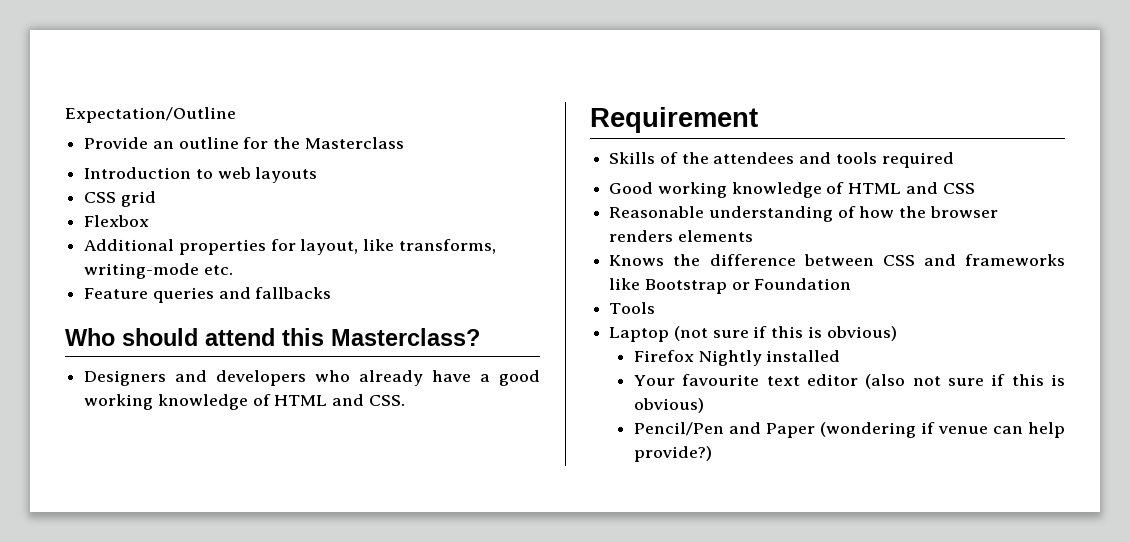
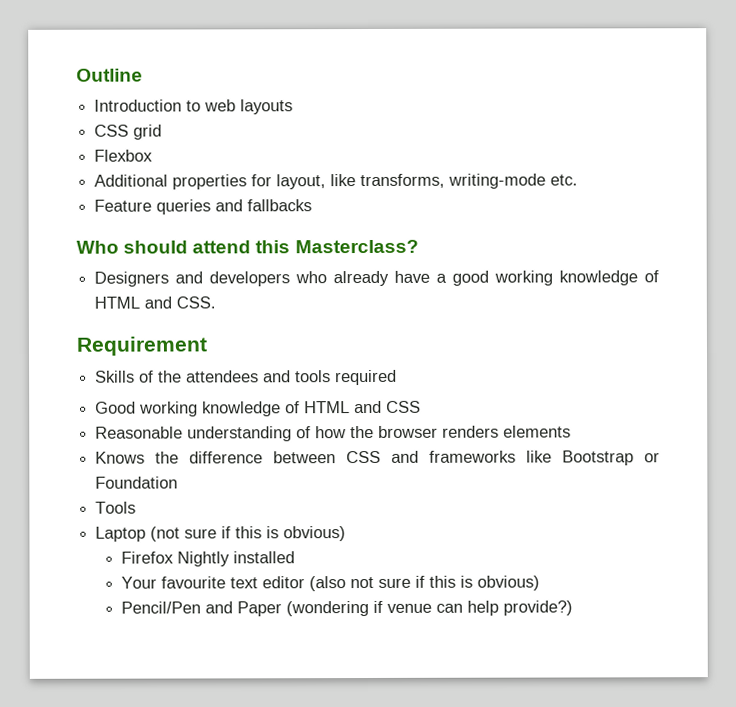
- Expectation/Outline
- Provide an outline for the Masterclass
+ Outline

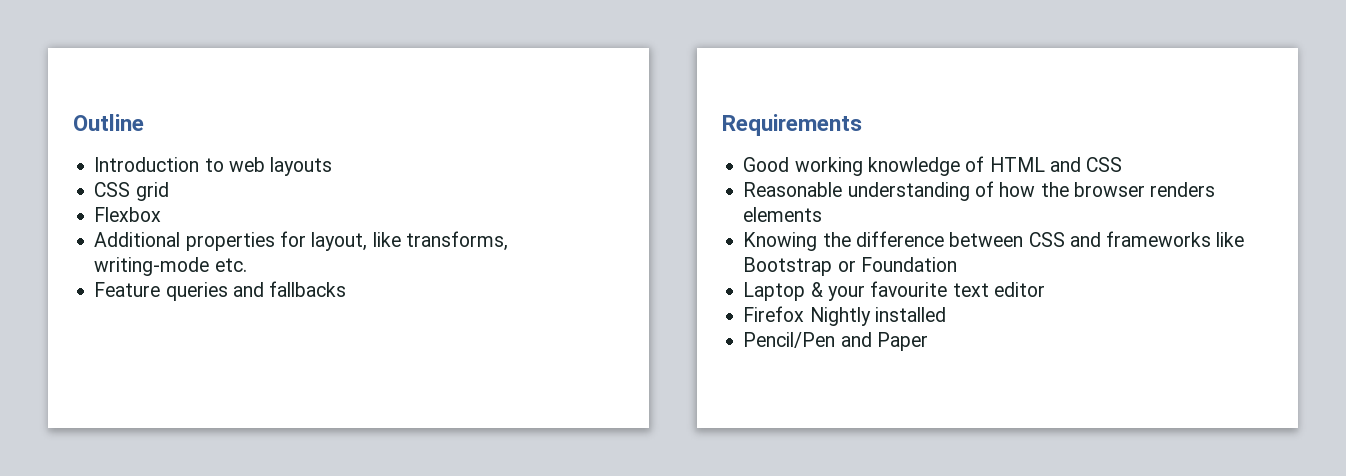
- Who should attend this Masterclass?
- Designers and developers who already have a good working knowledge of HTML and CSS.
- Requirement
- Skills of the attendees and tools required
+ Requirements
- Knows the difference between CSS and frameworks like Bootstrap or Foundation
+ Knowing the difference between CSS and frameworks like Bootstrap or Foundation
- Tools
- Laptop (not sure if this is obvious)
+ Laptop & your favourite text editor
  Firefox Nightly installed
- Your favourite text editor (also not sure if this is obvious)
- Pencil/Pen and Paper (wondering if venue can help provide?)
+ Pencil/Pen and Paper

